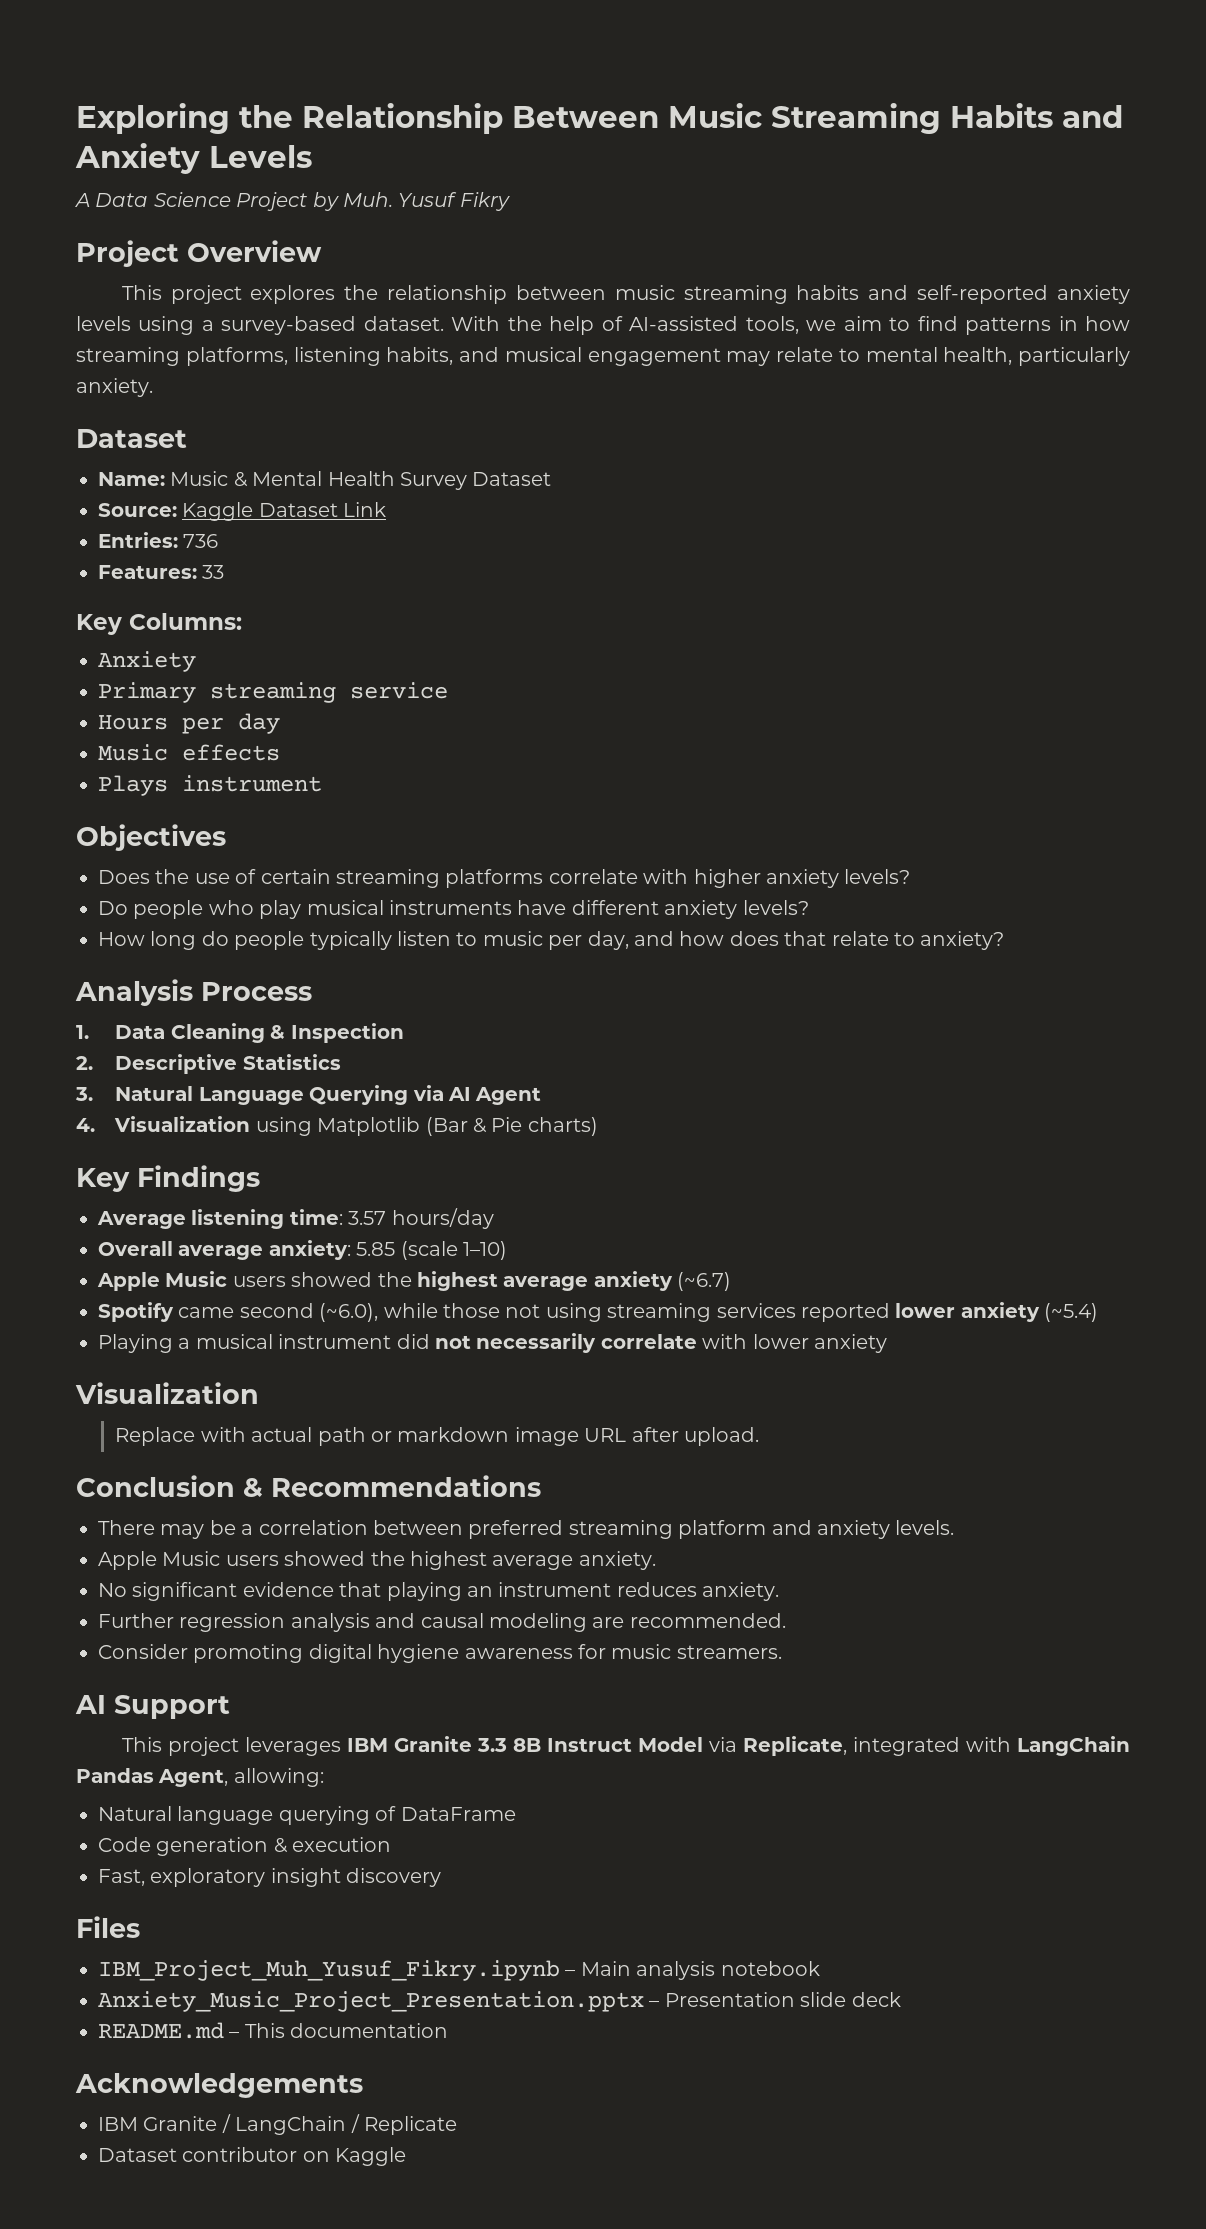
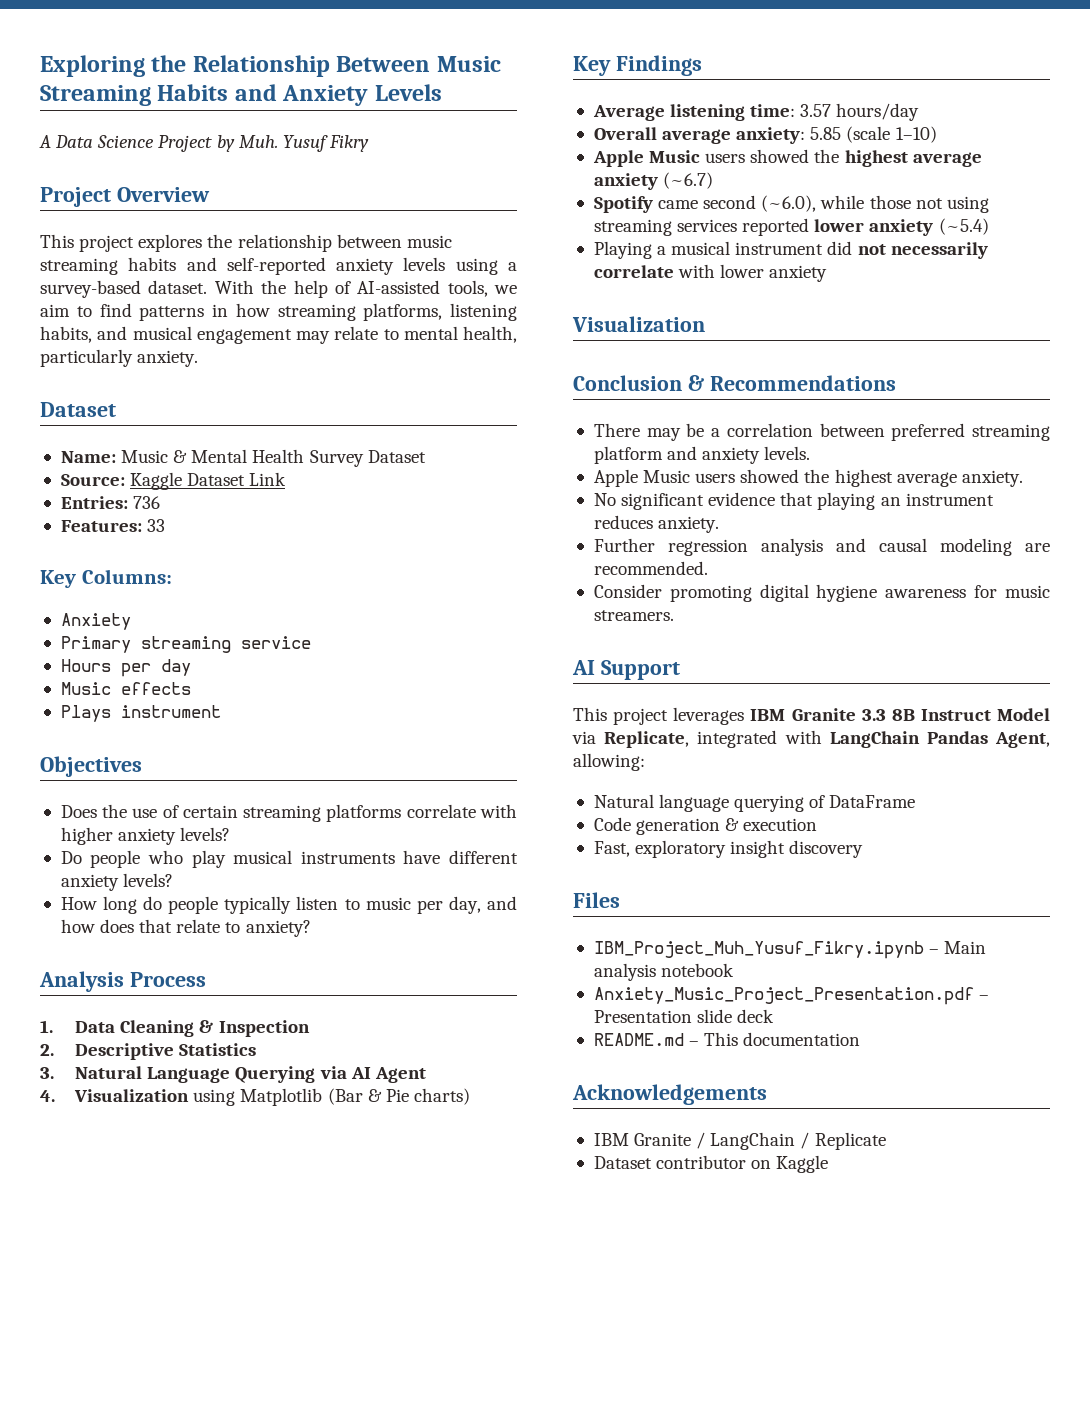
- Replace with actual path or markdown image URL after upload.
- Anxiety_Music_Project_Presentation.pptx – Presentation slide deck
+ Anxiety_Music_Project_Presentation.pdf – Presentation slide deck

